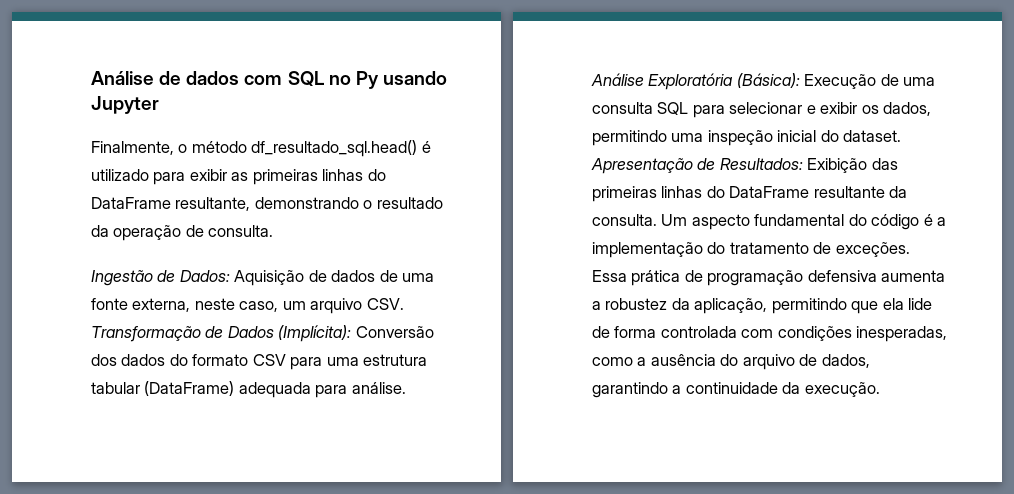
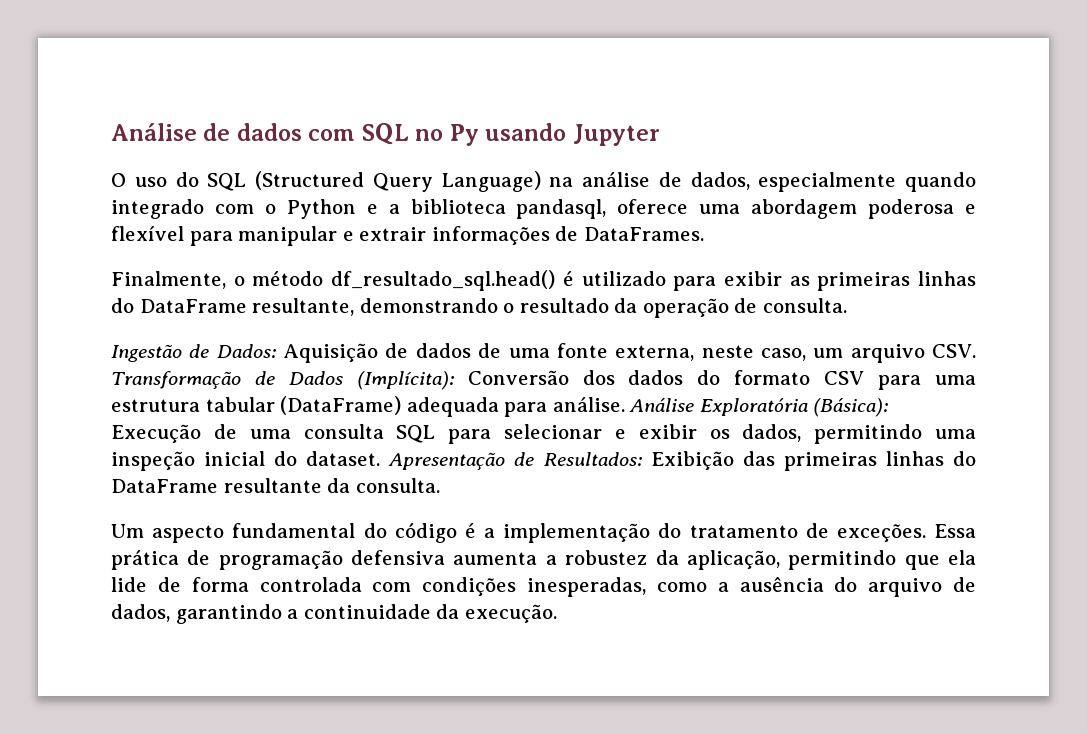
+ O uso do SQL (Structured Query Language) na análise de dados, especialmente quando integrado com o Python e a biblioteca pandasql, oferece uma abordagem poderosa e flexível para manipular e extrair informações de DataFrames.
- Apresentação de Resultados: Exibição das primeiras linhas do DataFrame resultante da consulta. Um aspecto fundamental do código é a implementação do tratamento de exceções.
+ Apresentação de Resultados: Exibição das primeiras linhas do DataFrame resultante da consulta.
+ Um aspecto fundamental do código é a implementação do tratamento de exceções.

